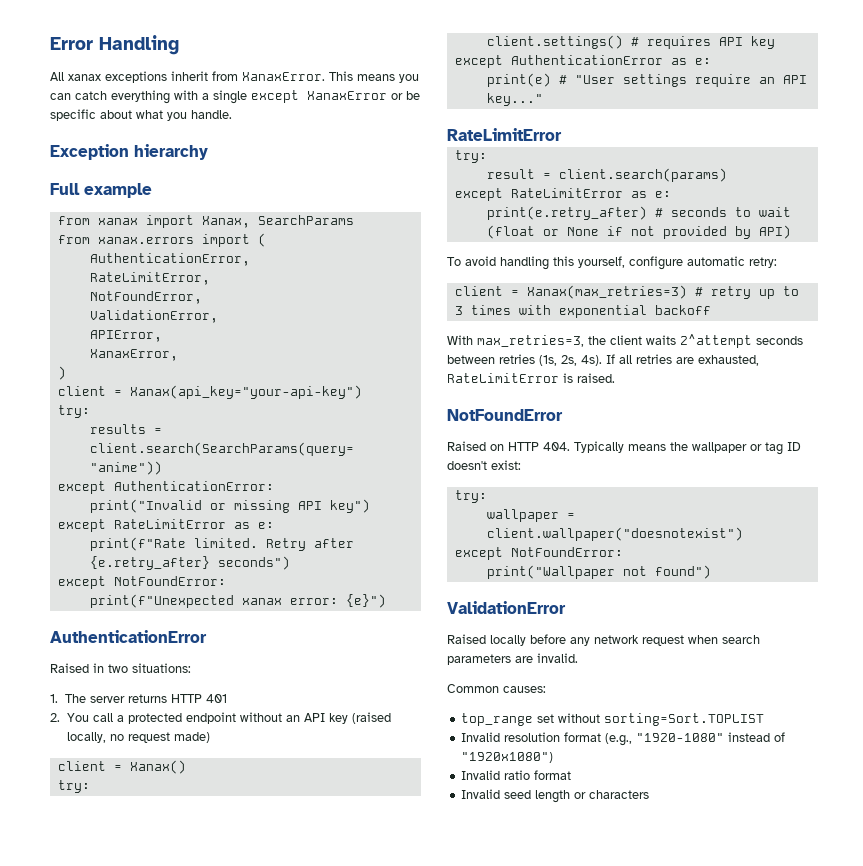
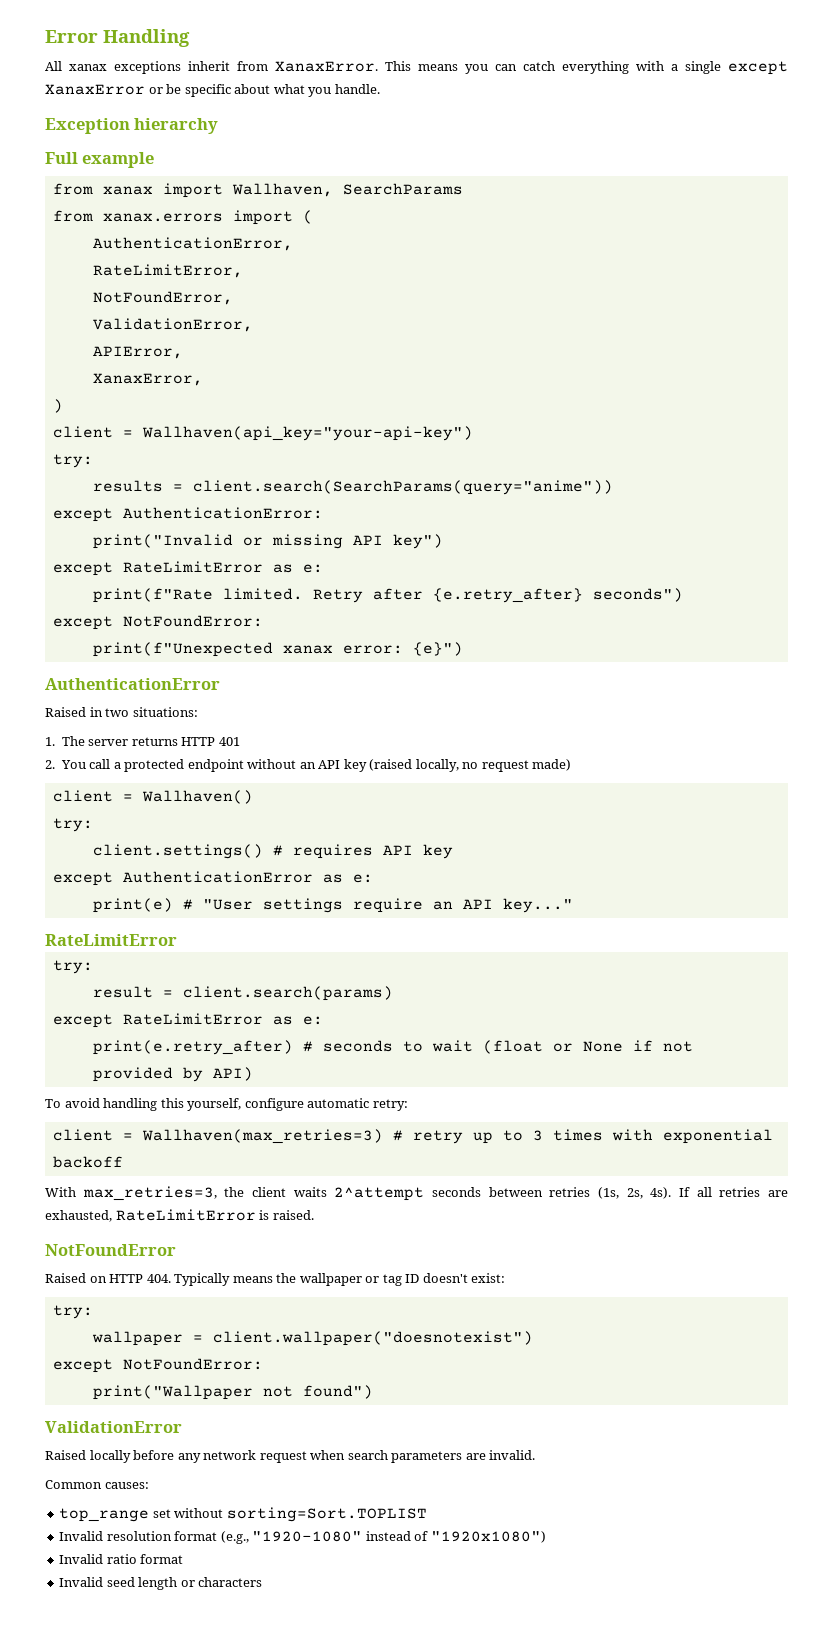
- from xanax import Xanax, SearchParams
+ from xanax import Wallhaven, SearchParams
- client = Xanax(api_key="your-api-key")
+ client = Wallhaven(api_key="your-api-key")
- client = Xanax()
+ client = Wallhaven()
- client = Xanax(max_retries=3) # retry up to 3 times with exponential backoff
+ client = Wallhaven(max_retries=3) # retry up to 3 times with exponential backoff

